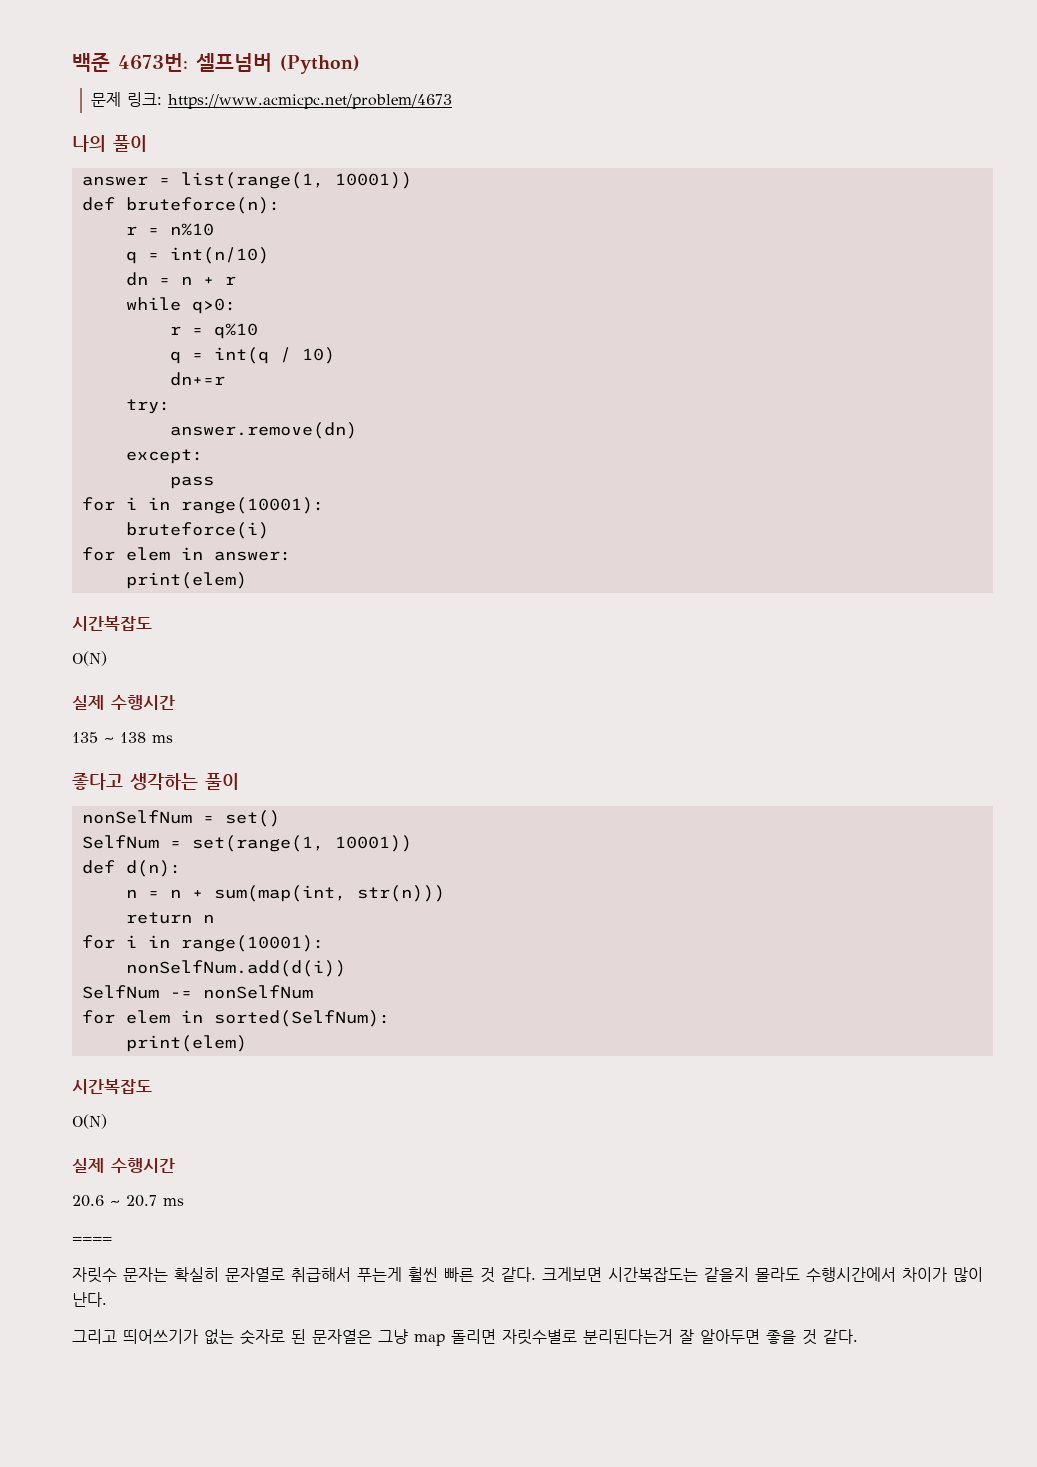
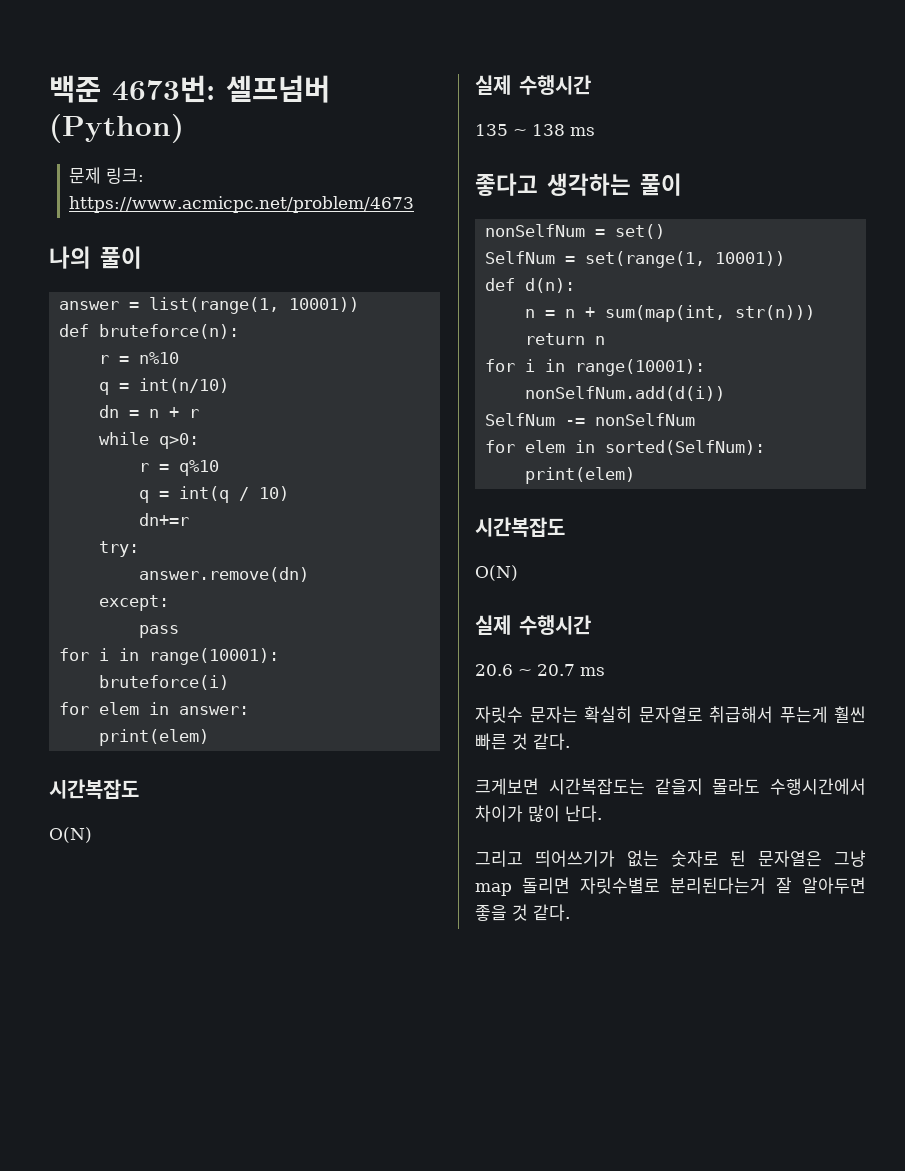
- ====
- 자릿수 문자는 확실히 문자열로 취급해서 푸는게 훨씬 빠른 것 같다. 크게보면 시간복잡도는 같을지 몰라도 수행시간에서 차이가 많이 난다.
+ 자릿수 문자는 확실히 문자열로 취급해서 푸는게 훨씬 빠른 것 같다.
+ 크게보면 시간복잡도는 같을지 몰라도 수행시간에서 차이가 많이 난다.

